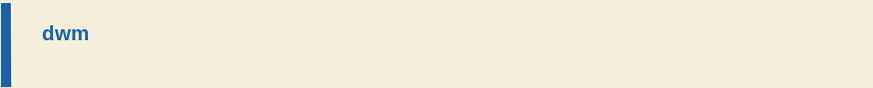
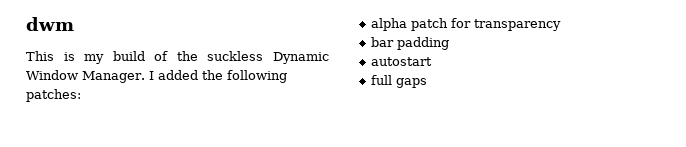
+ This is my build of the suckless Dynamic Window Manager. I added the following patches:
+ alpha patch for transparency
+ bar padding
+ autostart
+ full gaps

